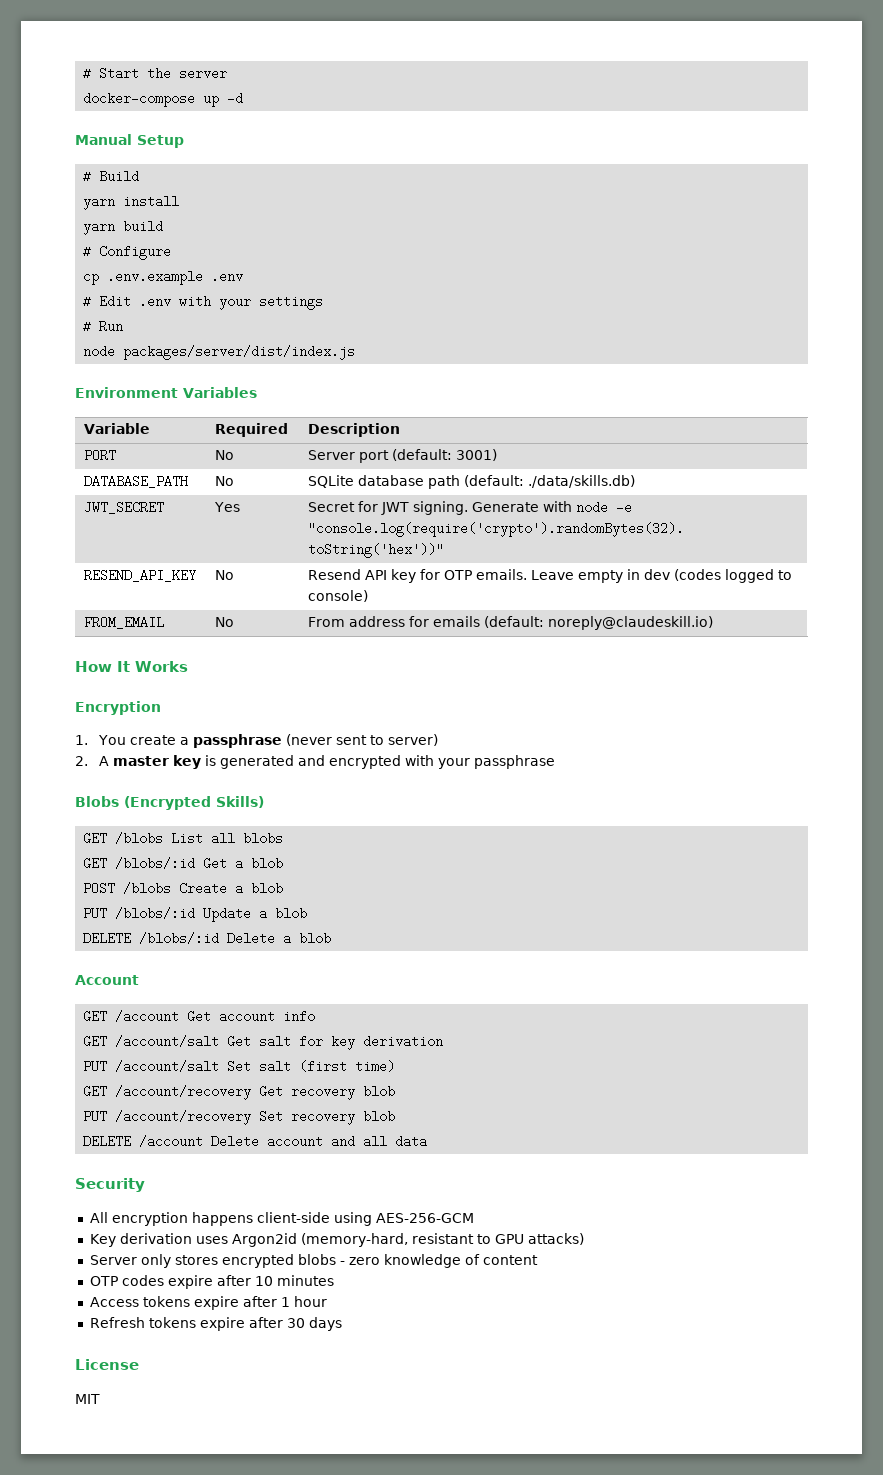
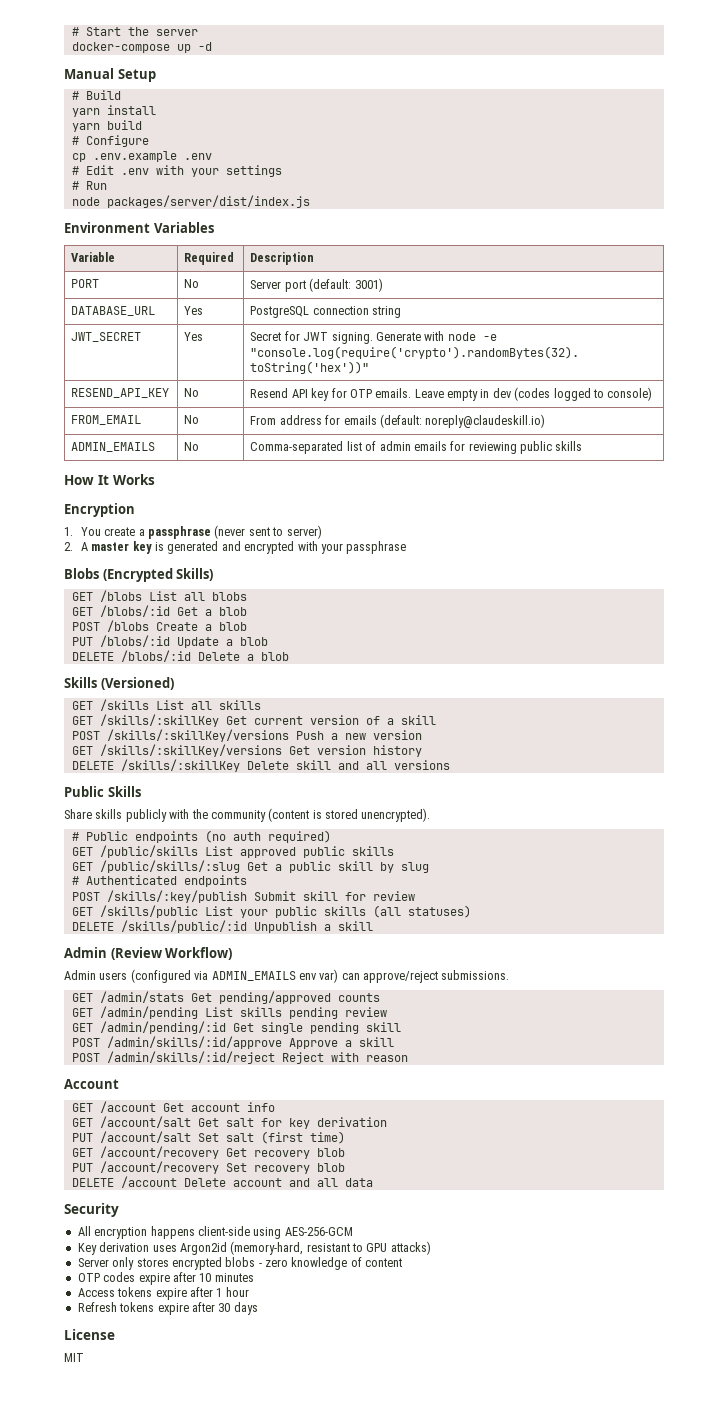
- DATABASE_PATH | No | SQLite database path (default: ./data/skills.db)
+ DATABASE_URL | Yes | PostgreSQL connection string
+ ADMIN_EMAILS | No | Comma-separated list of admin emails for reviewing public skills
+ Skills (Versioned)
+ GET /skills List all skills
+ GET /skills/:skillKey Get current version of a skill
+ POST /skills/:skillKey/versions Push a new version
+ GET /skills/:skillKey/versions Get version history
+ DELETE /skills/:skillKey Delete skill and all versions
+ Public Skills
+ Share skills publicly with the community (content is stored unencrypted).
+ # Public endpoints (no auth required)
+ GET /public/skills List approved public skills
+ GET /public/skills/:slug Get a public skill by slug
+ # Authenticated endpoints
+ POST /skills/:key/publish Submit skill for review
+ GET /skills/public List your public skills (all statuses)
+ DELETE /skills/public/:id Unpublish a skill
+ Admin (Review Workflow)
+ Admin users (configured via ADMIN_EMAILS env var) can approve/reject submissions.
+ GET /admin/stats Get pending/approved counts
+ GET /admin/pending List skills pending review
+ GET /admin/pending/:id Get single pending skill
+ POST /admin/skills/:id/approve Approve a skill
+ POST /admin/skills/:id/reject Reject with reason

